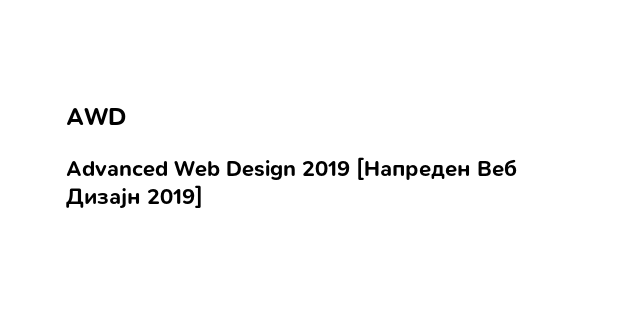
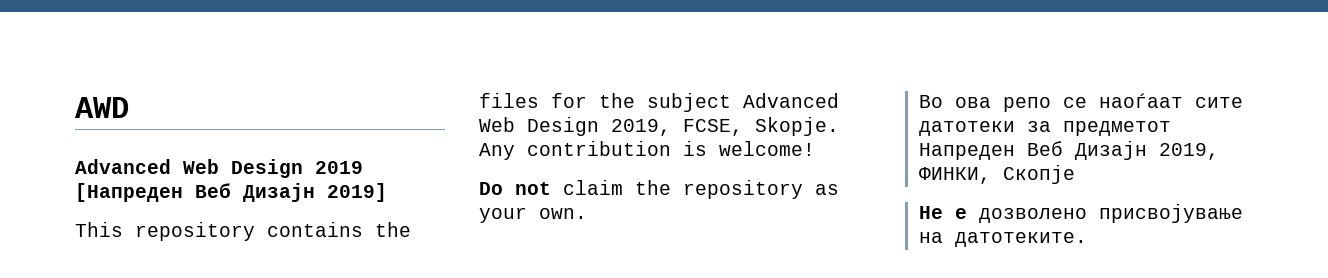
+ This repository contains the files for the subject Advanced Web Design 2019, FCSE, Skopje. Any contribution is welcome!
+ Do not claim the repository as your own.
+ Во ова репо се наоѓаат сите датотеки за предметот Напреден Веб Дизајн 2019, ФИНКИ, Скопје
+ Не е дозволено присвојување на датотеките.

